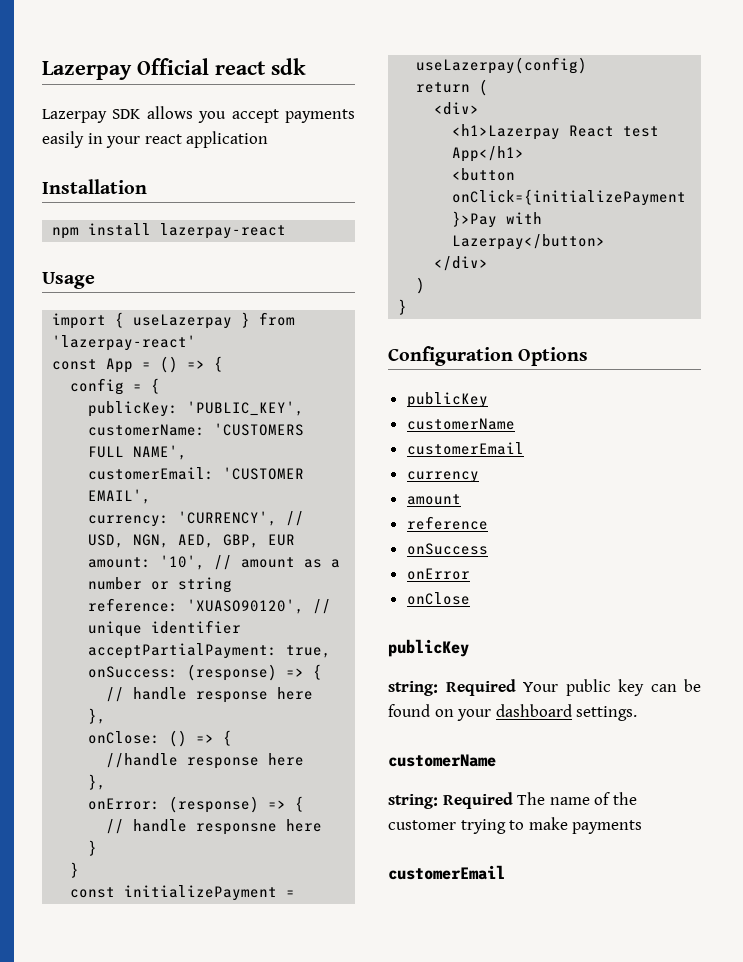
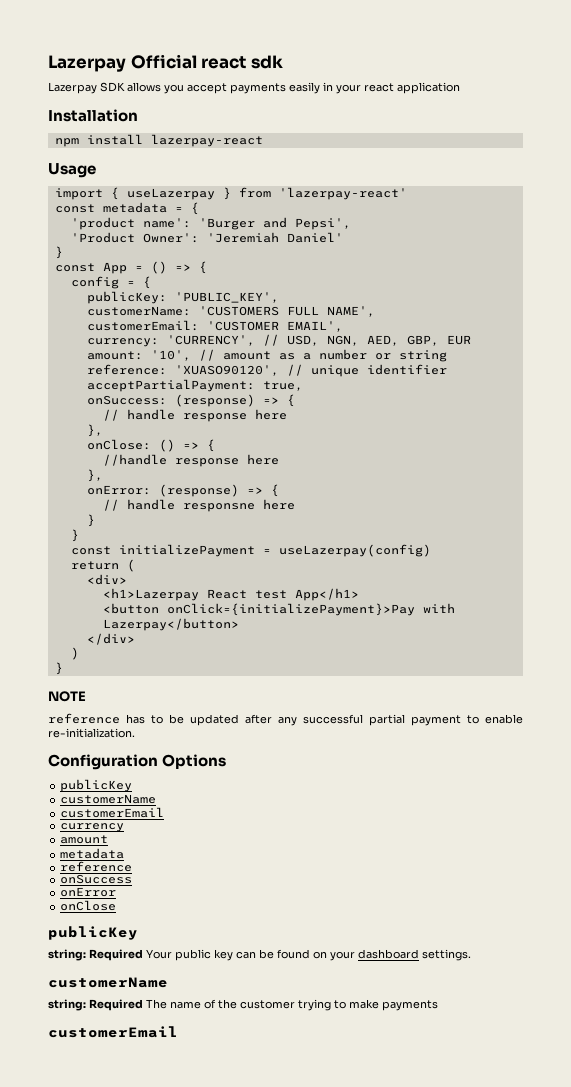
+ const metadata = {
+ 'product name': 'Burger and Pepsi',
+ 'Product Owner': 'Jeremiah Daniel'
+ }
+ NOTE
+ reference has to be updated after any successful partial payment to enable re-initialization.
  currency
  amount
+ metadata

